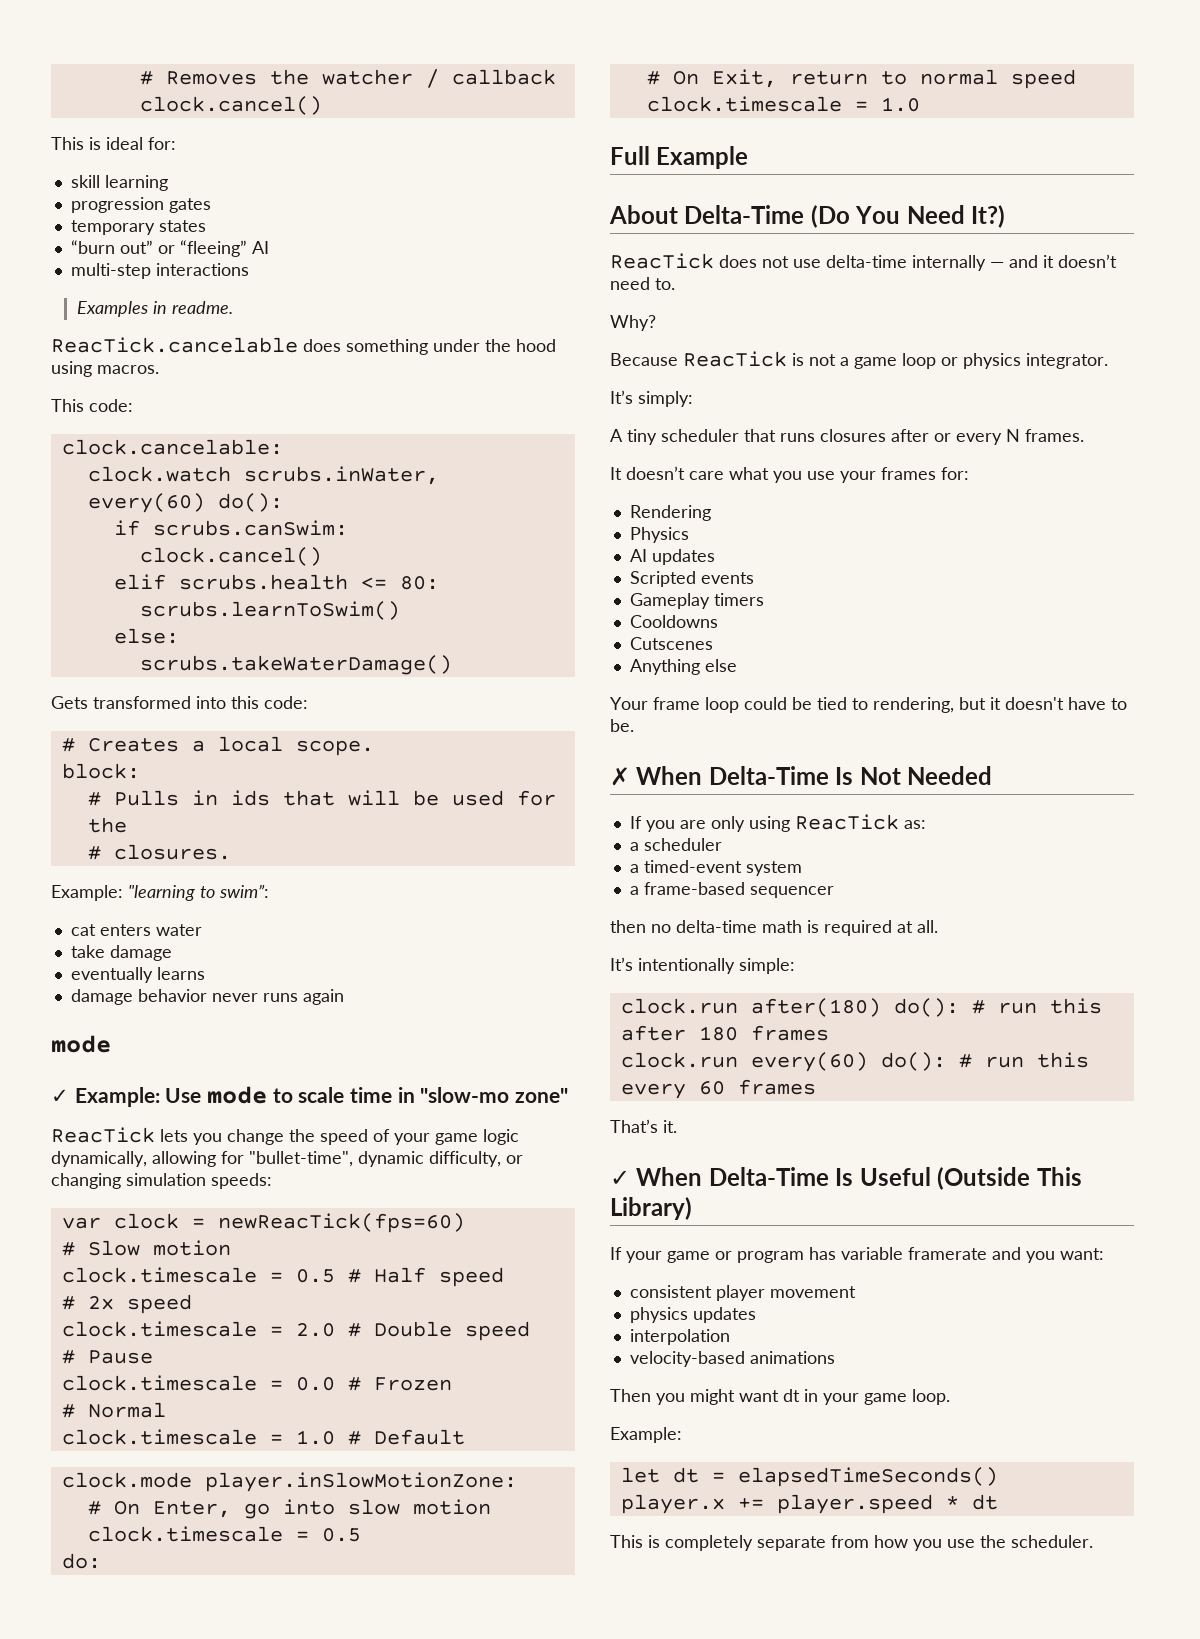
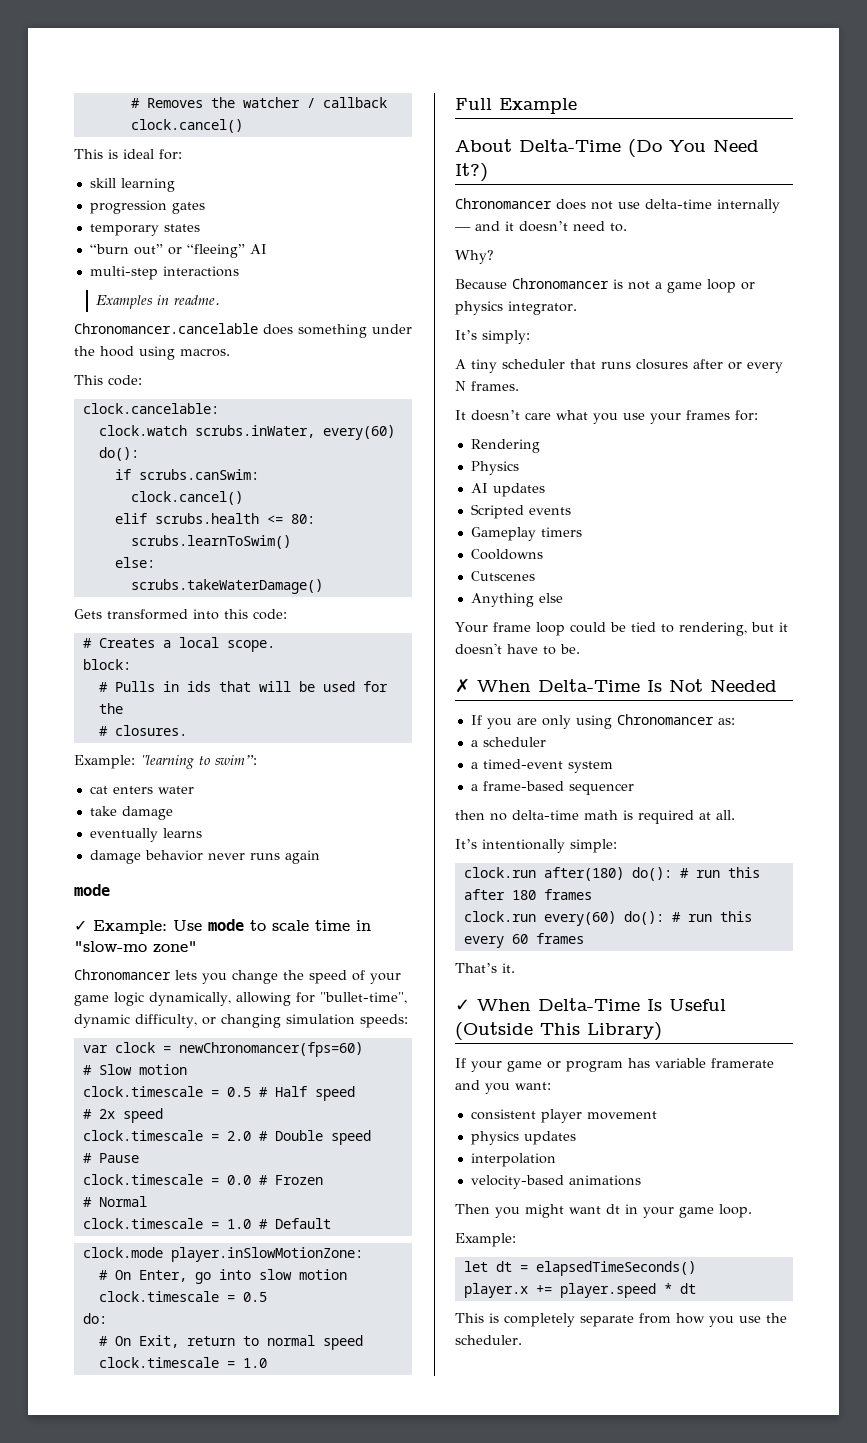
- ReacTick.cancelable does something under the hood using macros.
+ Chronomancer.cancelable does something under the hood using macros.
- ReacTick lets you change the speed of your game logic dynamically, allowing for "bullet-time", dynamic difficulty, or changing simulation speeds:
+ Chronomancer lets you change the speed of your game logic dynamically, allowing for "bullet-time", dynamic difficulty, or changing simulation speeds:
- var clock = newReacTick(fps=60)
+ var clock = newChronomancer(fps=60)
- ReacTick does not use delta-time internally — and it doesn’t need to.
+ Chronomancer does not use delta-time internally — and it doesn’t need to.
- Because ReacTick is not a game loop or physics integrator.
+ Because Chronomancer is not a game loop or physics integrator.
- If you are only using ReacTick as:
+ If you are only using Chronomancer as:

